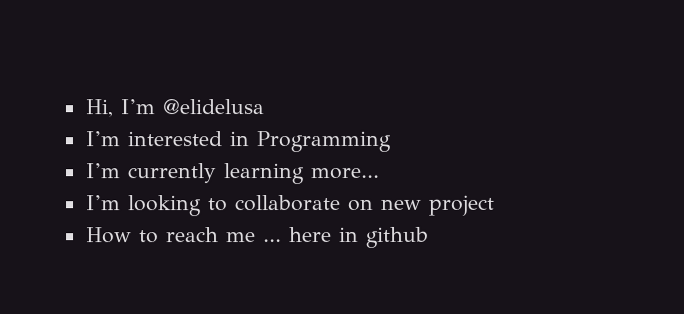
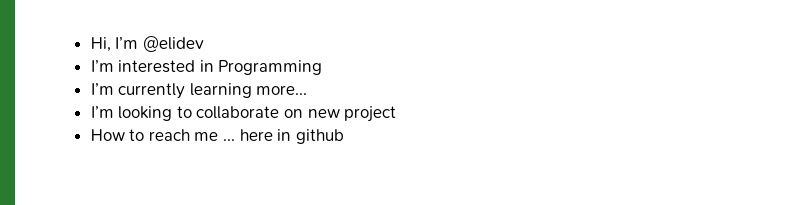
- Hi, I’m @elidelusa
+ Hi, I’m @elidev

